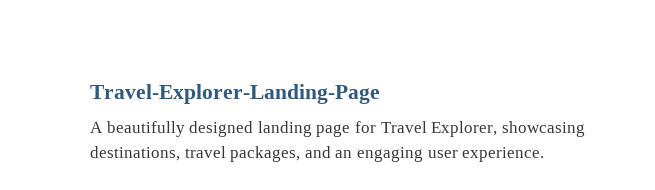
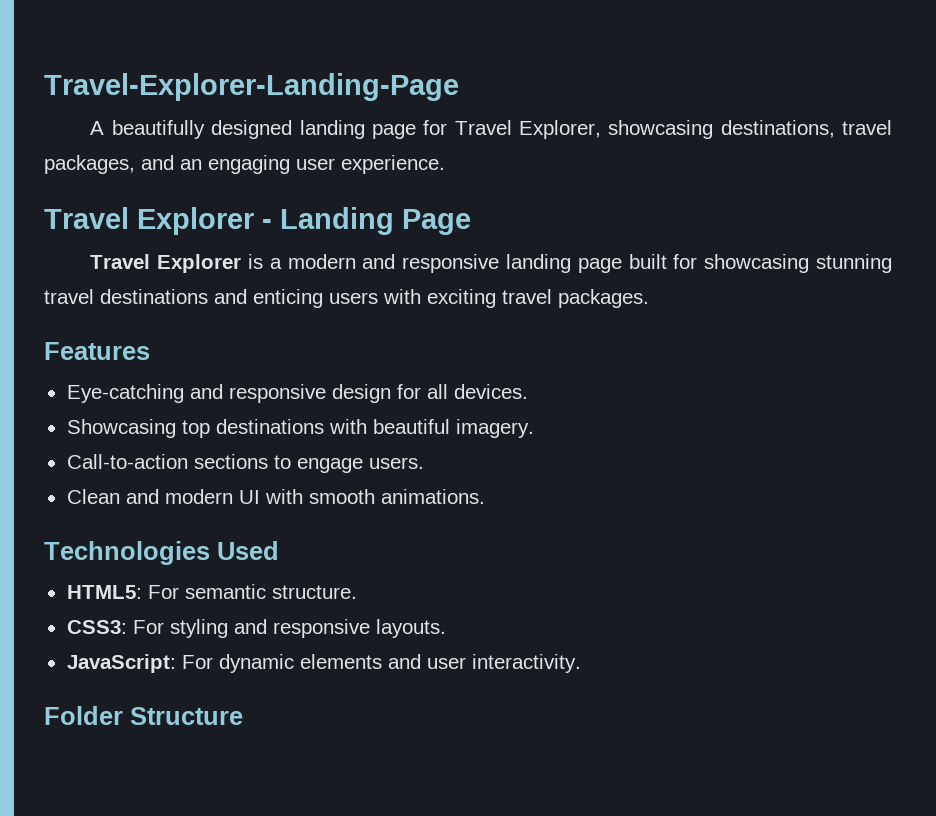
+ Travel Explorer - Landing Page
+ Travel Explorer is a modern and responsive landing page built for showcasing stunning travel destinations and enticing users with exciting travel packages.
+ Features
+ Eye-catching and responsive design for all devices.
+ Showcasing top destinations with beautiful imagery.
+ Call-to-action sections to engage users.
+ Clean and modern UI with smooth animations.
+ Technologies Used
+ HTML5: For semantic structure.
+ CSS3: For styling and responsive layouts.
+ JavaScript: For dynamic elements and user interactivity.
+ Folder Structure

